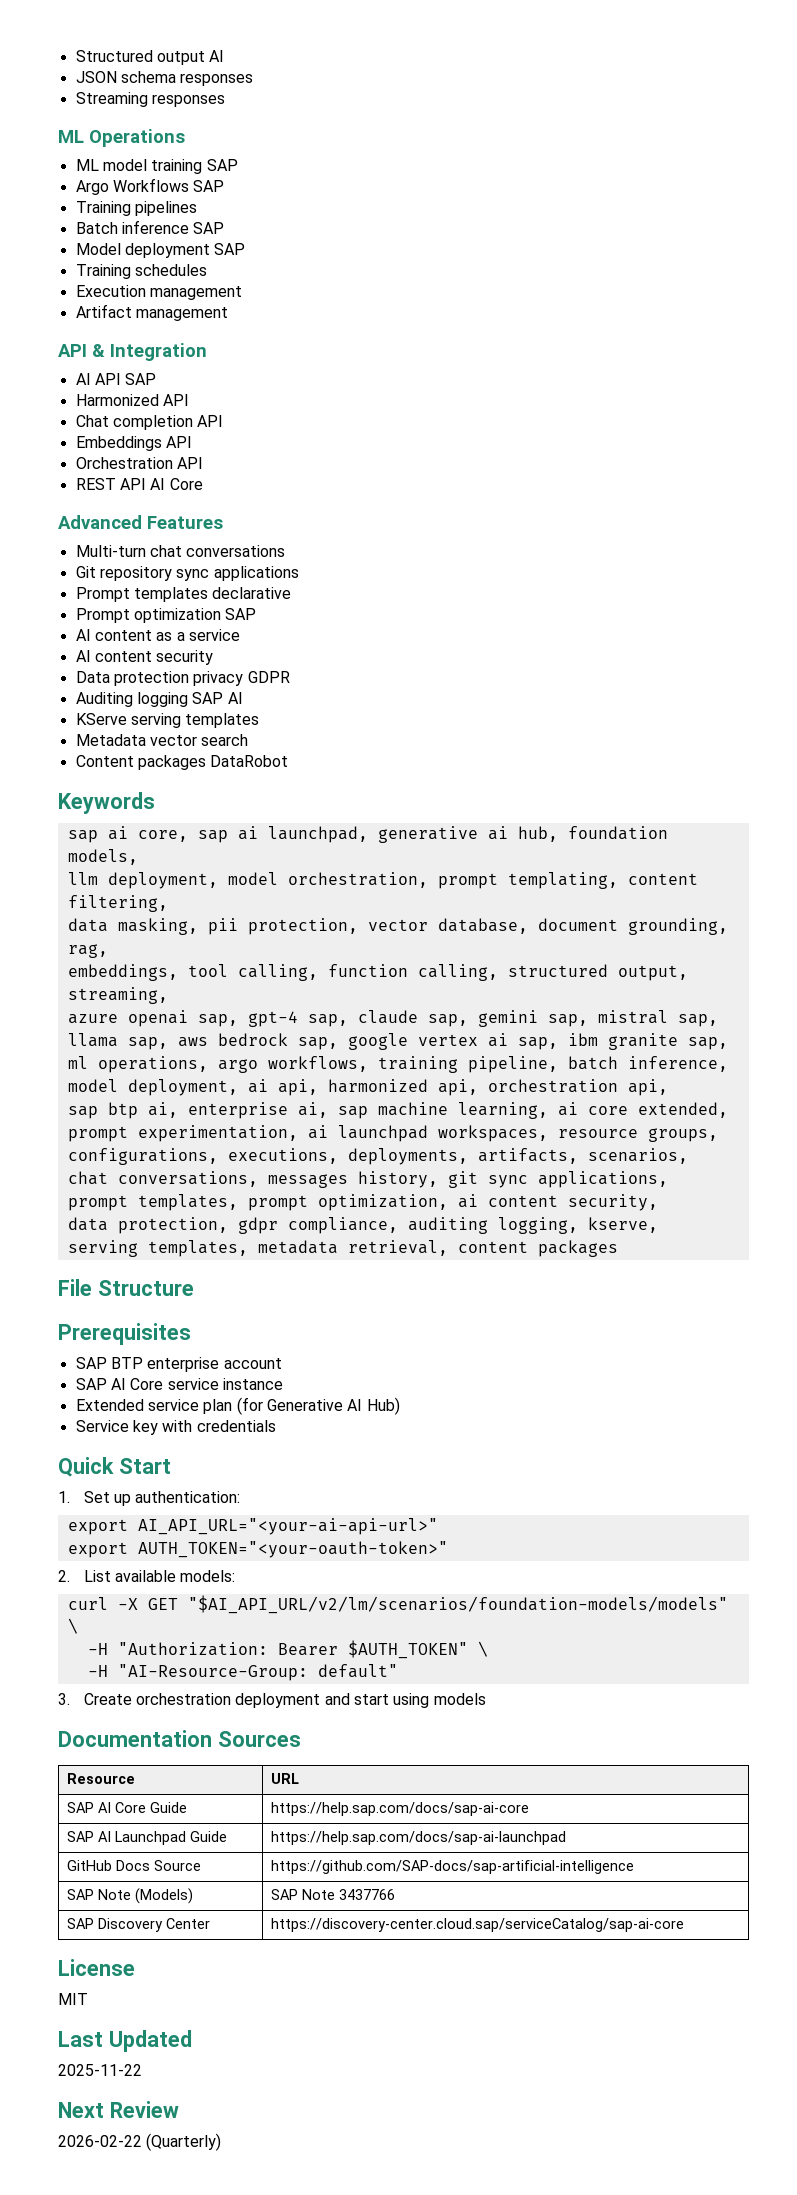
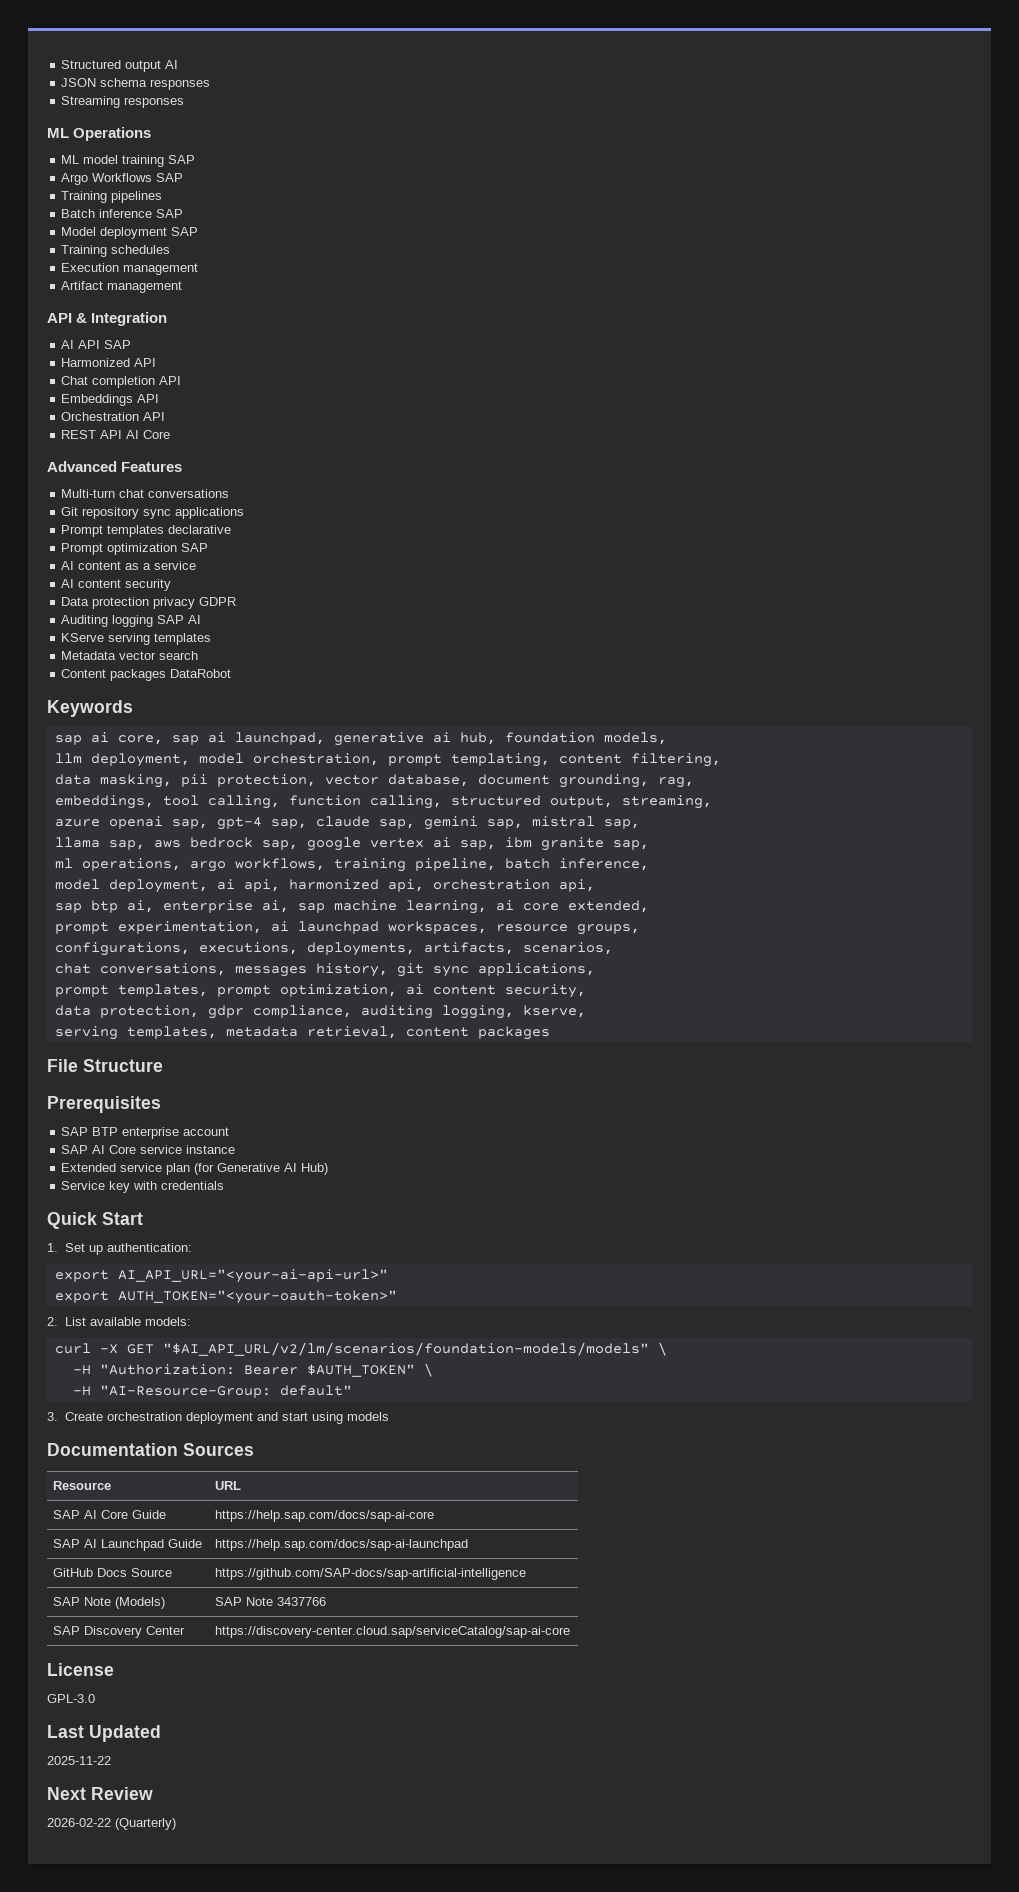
- MIT
+ GPL-3.0

